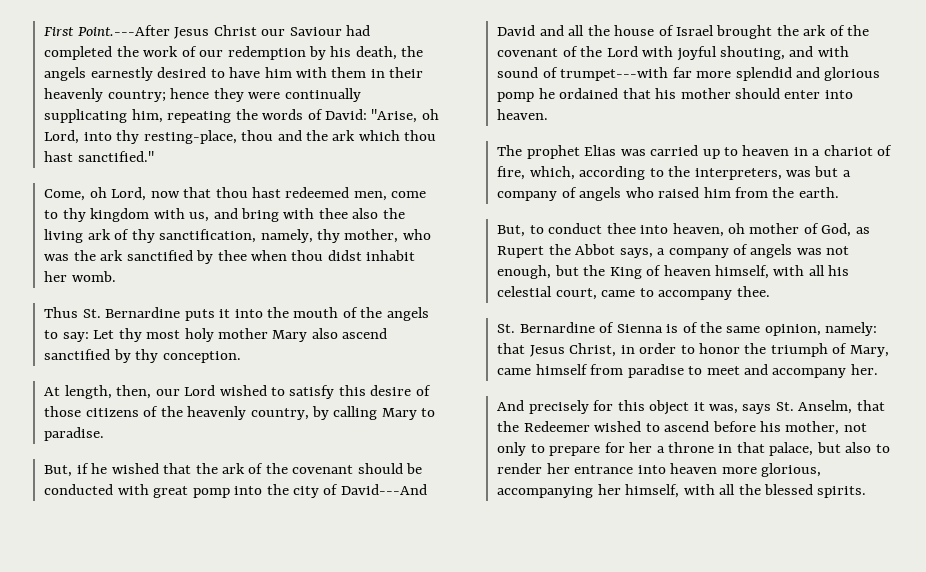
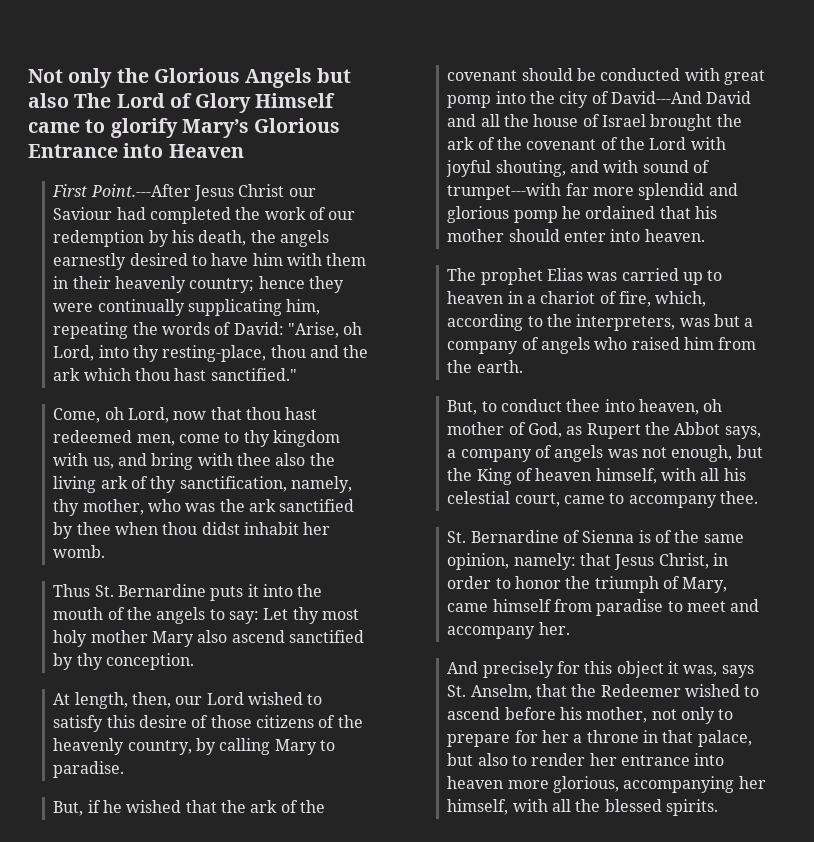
+ Not only the Glorious Angels but also The Lord of Glory Himself came to glorify Mary’s Glorious Entrance into Heaven

